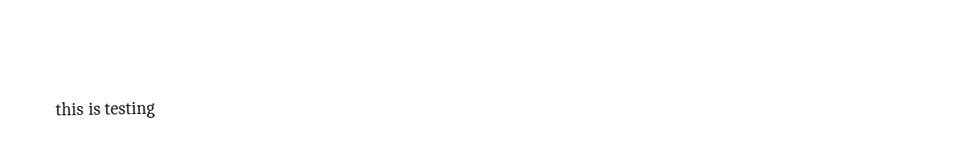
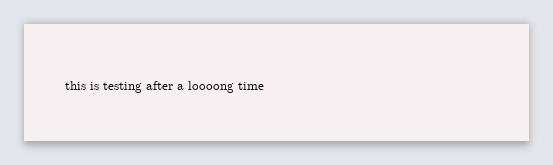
- this is testing
+ this is testing after a loooong time

